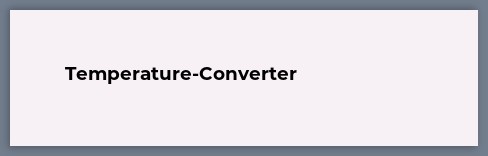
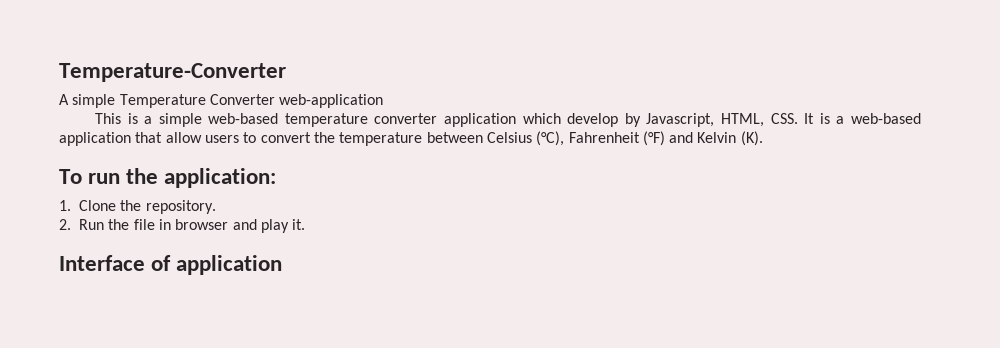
+ A simple Temperature Converter web-application
+ This is a simple web-based temperature converter application which develop by Javascript, HTML, CSS. It is a web-based application that allow users to convert the temperature between Celsius (°C), Fahrenheit (°F) and Kelvin (K).
+ To run the application:
+ 1. Clone the repository.
+ 2. Run the file in browser and play it.
+ Interface of application

